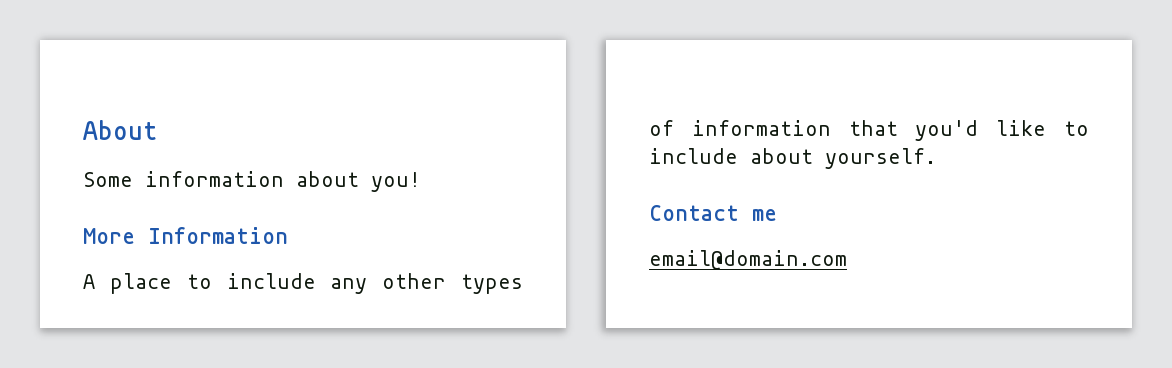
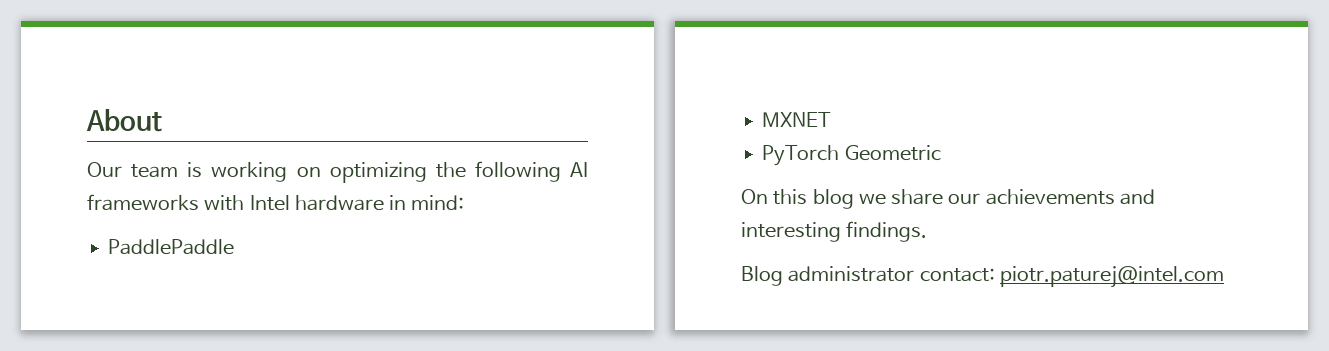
- Some information about you!
- More Information
- A place to include any other types of information that you'd like to include about yourself.
- Contact me
- email@domain.com
+ Our team is working on optimizing the following AI frameworks with Intel hardware in mind:
+ PaddlePaddle
+ MXNET
+ PyTorch Geometric
+ On this blog we share our achievements and interesting findings.
+ Blog administrator contact: piotr.paturej@intel.com

